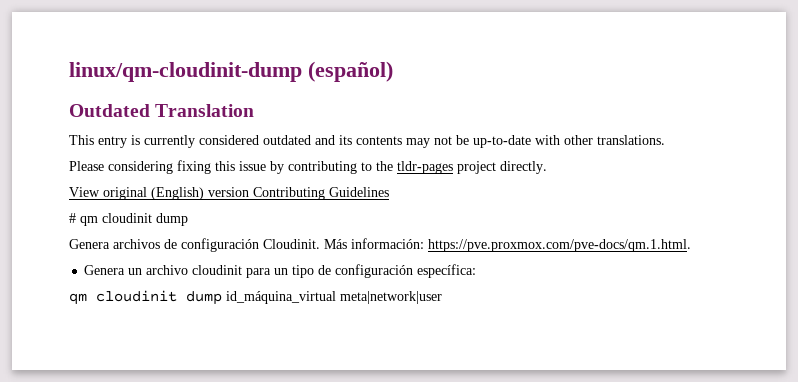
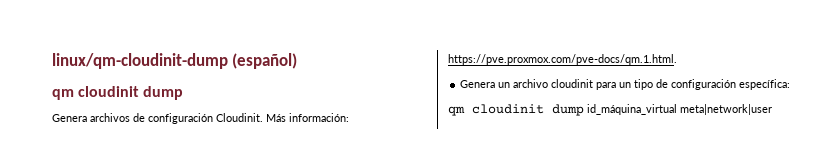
  linux/qm-cloudinit-dump (español)
- Outdated Translation
- This entry is currently considered outdated and its contents may not be up-to-date with other translations.
- Please considering fixing this issue by contributing to the tldr-pages project directly.
- View original (English) version Contributing Guidelines
- # qm cloudinit dump
+ qm cloudinit dump

